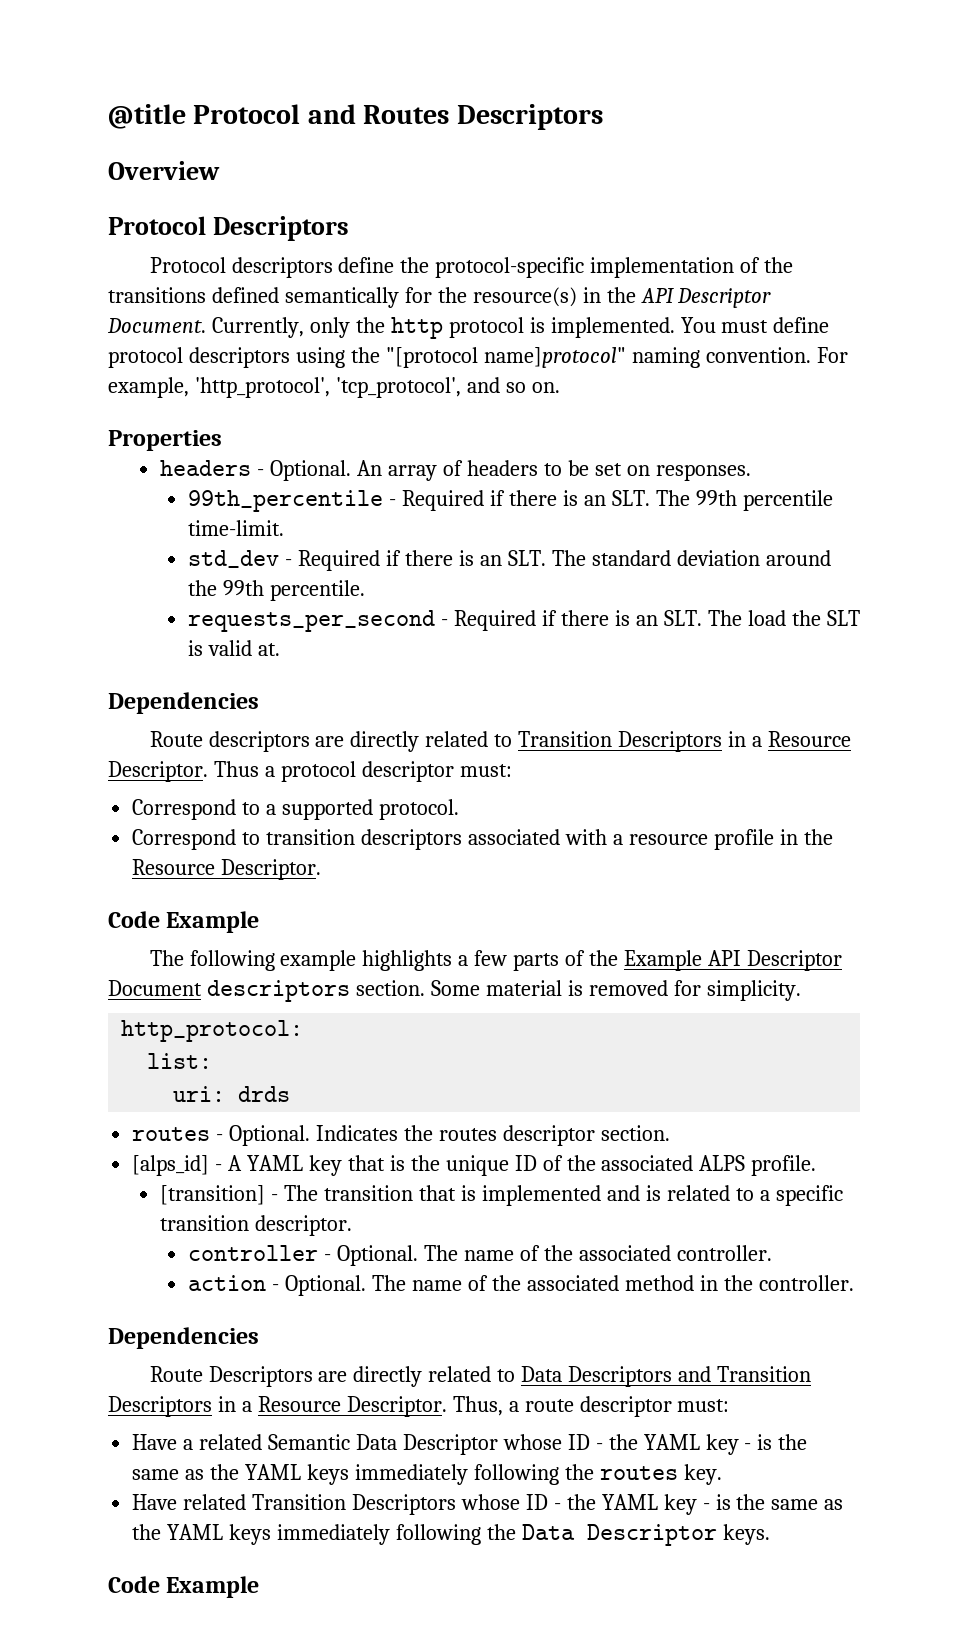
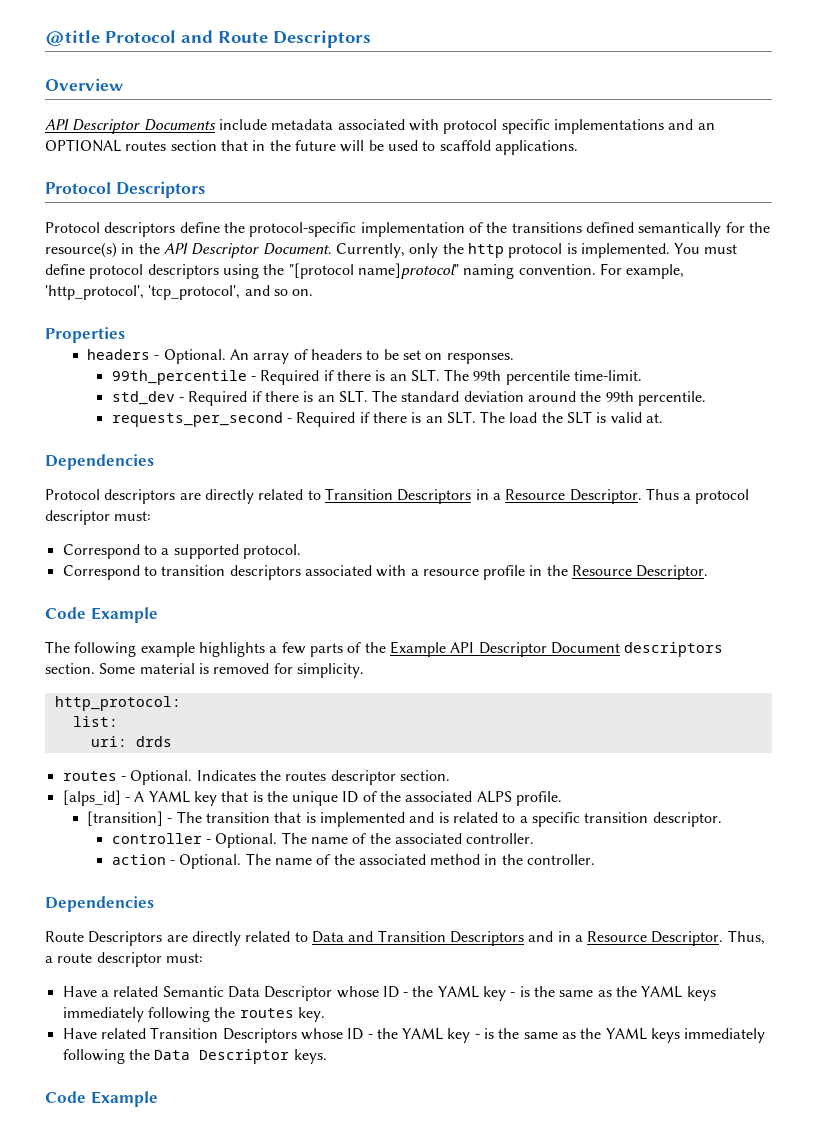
- @title Protocol and Routes Descriptors
+ @title Protocol and Route Descriptors
+ API Descriptor Documents include metadata associated with protocol specific implementations and an OPTIONAL routes section that in the future will be used to scaffold applications.
- Route descriptors are directly related to Transition Descriptors in a Resource Descriptor.
+ Protocol descriptors are directly related to Transition Descriptors in a Resource Descriptor.
- Route Descriptors are directly related to Data Descriptors and Transition Descriptors in a Resource Descriptor.
+ Route Descriptors are directly related to Data and Transition Descriptors and in a Resource Descriptor.

